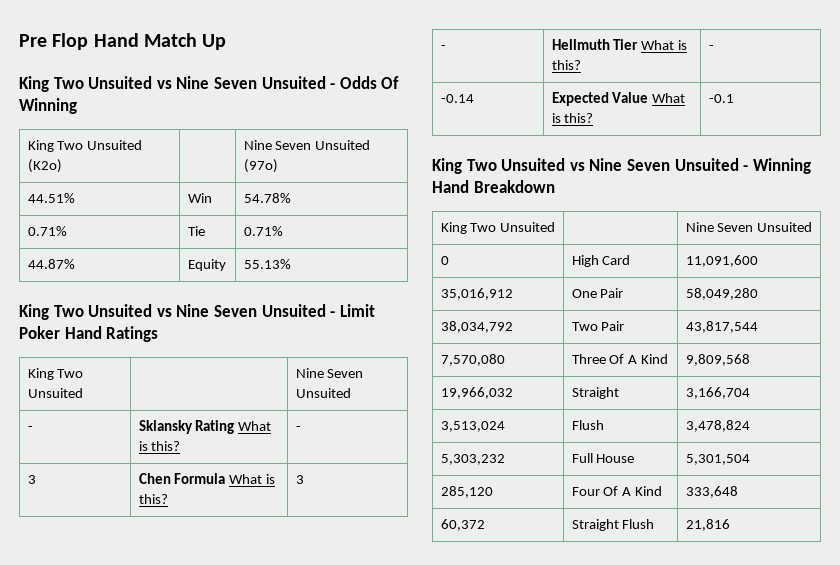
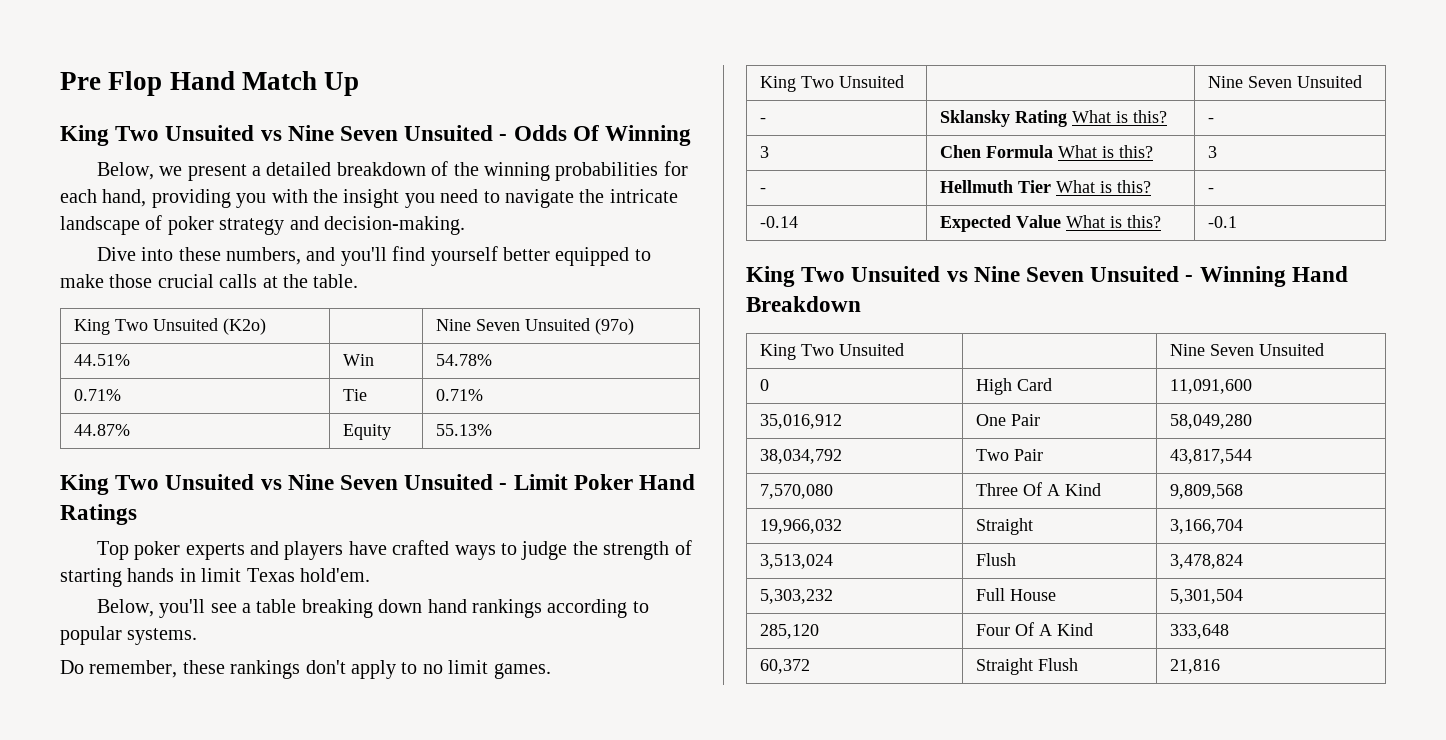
+ Below, we present a detailed breakdown of the winning probabilities for each hand, providing you with the insight you need to navigate the intricate landscape of poker strategy and decision-making.
+ Dive into these numbers, and you'll find yourself better equipped to make those crucial calls at the table.
+ Top poker experts and players have crafted ways to judge the strength of starting hands in limit Texas hold'em.
+ Below, you'll see a table breaking down hand rankings according to popular systems.
+ Do remember, these rankings don't apply to no limit games.

